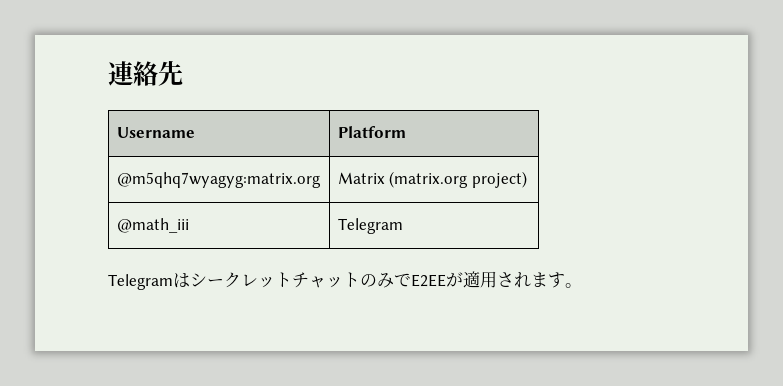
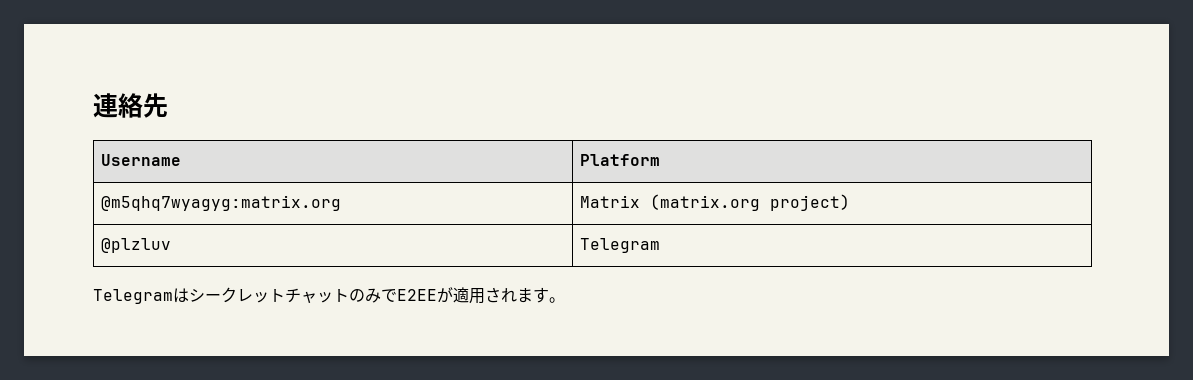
- @math_iii | Telegram
+ @plzluv | Telegram

